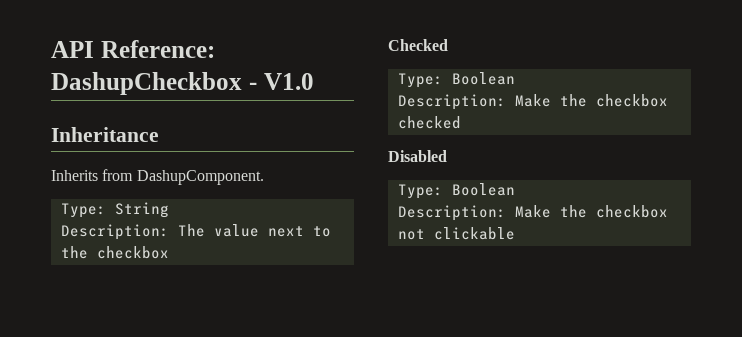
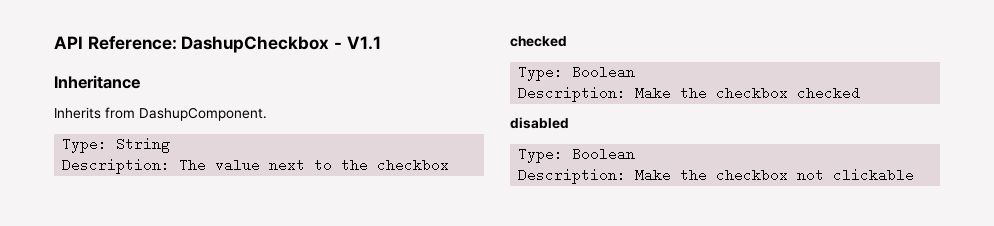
- API Reference: DashupCheckbox - V1.0
+ API Reference: DashupCheckbox - V1.1
  Description: The value next to the checkbox
- Checked
+ checked
- Disabled
+ disabled

